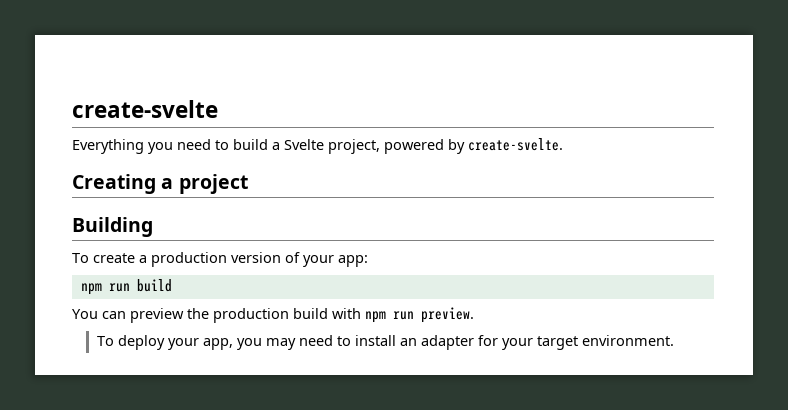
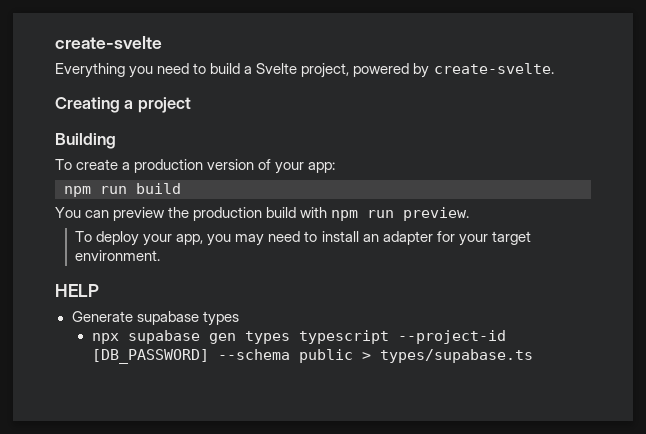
+ HELP
+ Generate supabase types
+ npx supabase gen types typescript --project-id [DB_PASSWORD] --schema public > types/supabase.ts

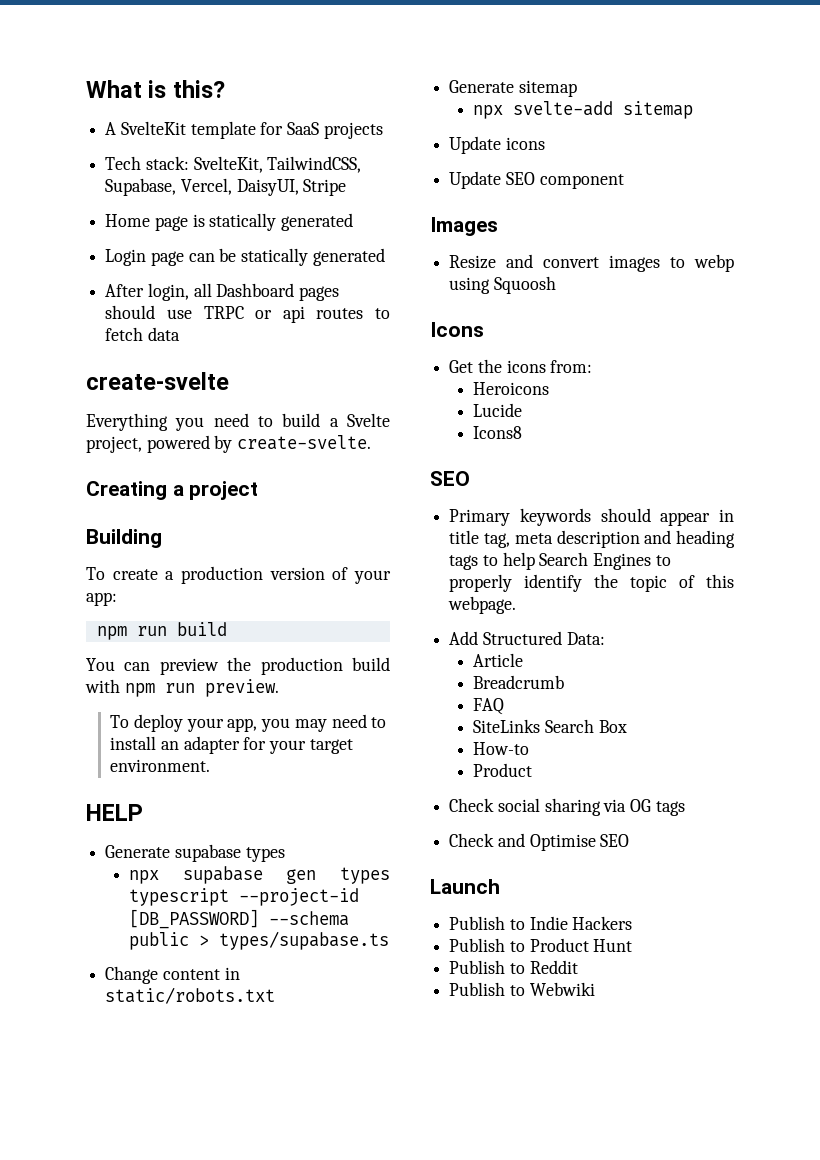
+ What is this?
+ A SvelteKit template for SaaS projects
+ Tech stack: SvelteKit, TailwindCSS, Supabase, Vercel, DaisyUI, Stripe
+ Home page is statically generated
+ Login page can be statically generated
+ After login, all Dashboard pages should use TRPC or api routes to fetch data
+ Change content in static/robots.txt
+ Generate sitemap
+ npx svelte-add sitemap
+ Update icons
+ Update SEO component
+ Images
+ Resize and convert images to webp using Squoosh
+ Icons
+ Get the icons from:
+ Heroicons
+ Lucide
+ Icons8
+ SEO
+ Primary keywords should appear in title tag, meta description and heading tags to help Search Engines to properly identify the topic of this webpage.
+ Add Structured Data:
+ Article
+ Breadcrumb
+ FAQ
+ SiteLinks Search Box
+ How-to
+ Product
+ Check social sharing via OG tags
+ Check and Optimise SEO
+ Launch
+ Publish to Indie Hackers
+ Publish to Product Hunt
+ Publish to Reddit
+ Publish to Webwiki

